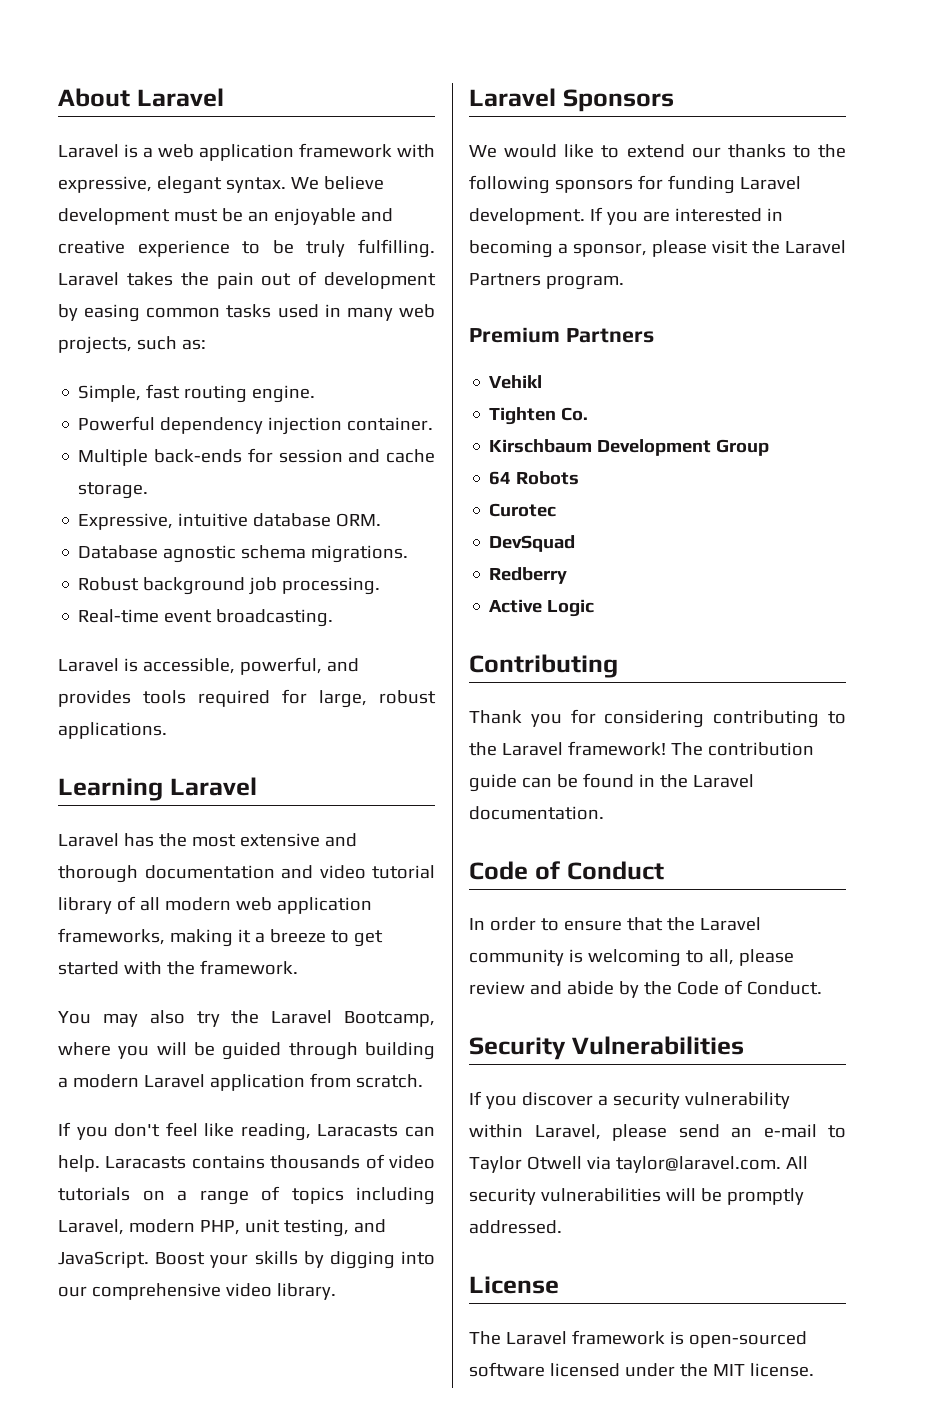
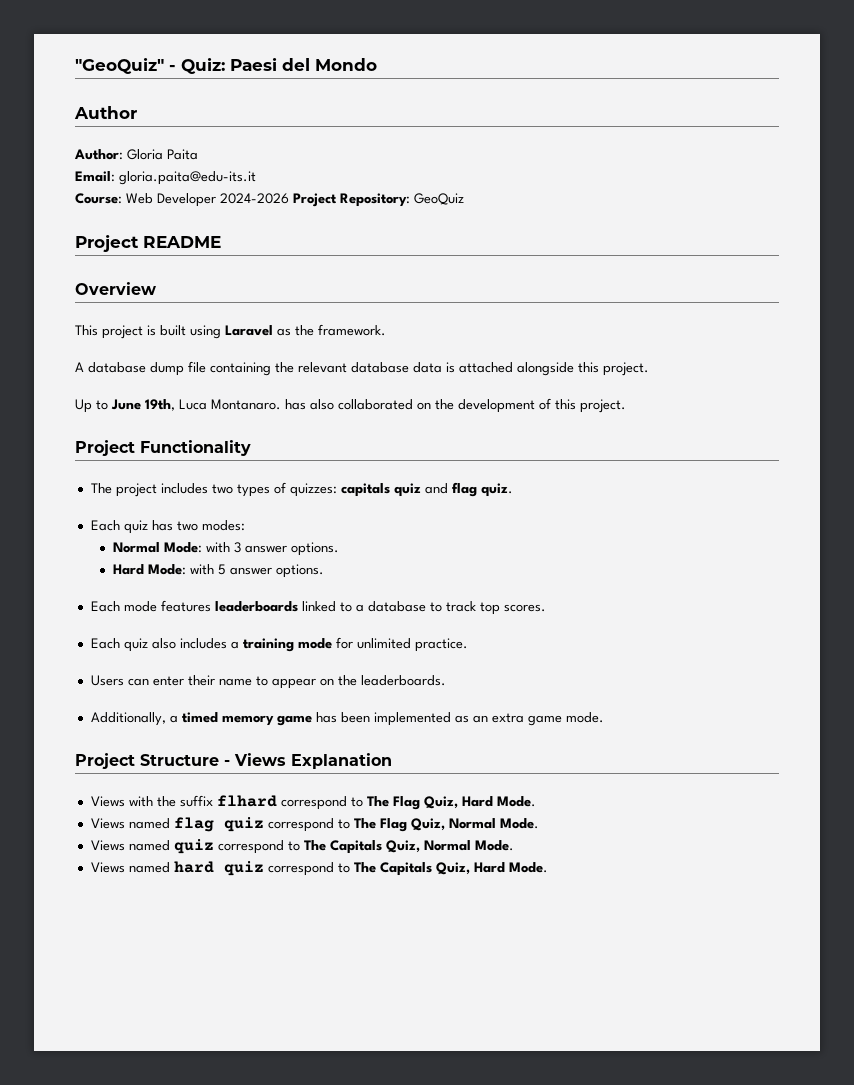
- About Laravel
- Laravel is a web application framework with expressive, elegant syntax. We believe development must be an enjoyable and creative experience to be truly fulfilling. Laravel takes the pain out of development by easing common tasks used in many web projects, such as:
- Simple, fast routing engine.
- Powerful dependency injection container.
- Multiple back-ends for session and cache storage.
- Expressive, intuitive database ORM.
- Database agnostic schema migrations.
- Robust background job processing.
- Real-time event broadcasting.
- Laravel is accessible, powerful, and provides tools required for large, robust applications.
- Learning Laravel
- Laravel has the most extensive and thorough documentation and video tutorial library of all modern web application frameworks, making it a breeze to get started with the framework.
- You may also try the Laravel Bootcamp, where you will be guided through building a modern Laravel application from scratch.
- If you don't feel like reading, Laracasts can help. Laracasts contains thousands of video tutorials on a range of topics including Laravel, modern PHP, unit testing, and JavaScript. Boost your skills by digging into our comprehensive video library.
- Laravel Sponsors
- We would like to extend our thanks to the following sponsors for funding Laravel development. If you are interested in becoming a sponsor, please visit the Laravel Partners program.
- Premium Partners
- Vehikl
- Tighten Co.
- Kirschbaum Development Group
- 64 Robots
- Curotec
- DevSquad
- Redberry
- Active Logic
- Contributing
- Thank you for considering contributing to the Laravel framework! The contribution guide can be found in the Laravel documentation.
- Code of Conduct
- In order to ensure that the Laravel community is welcoming to all, please review and abide by the Code of Conduct.
- Security Vulnerabilities
- If you discover a security vulnerability within Laravel, please send an e-mail to Taylor Otwell via taylor@laravel.com. All security vulnerabilities will be promptly addressed.
- License
- The Laravel framework is open-sourced software licensed under the MIT license.
+ "GeoQuiz" - Quiz: Paesi del Mondo
+ Author
+ Author: Gloria Paita
+ Email: gloria.paita@edu-its.it
+ Course: Web Developer 2024-2026 Project Repository: GeoQuiz
+ Project README
+ Overview
+ This project is built using Laravel as the framework.
+ A database dump file containing the relevant database data is attached alongside this project.
+ Up to June 19th, Luca Montanaro. has also collaborated on the development of this project.
+ Project Functionality
+ The project includes two types of quizzes: capitals quiz and flag quiz.
+ Each quiz has two modes:
+ Normal Mode: with 3 answer options.
+ Hard Mode: with 5 answer options.
+ Each mode features leaderboards linked to a database to track top scores.
+ Each quiz also includes a training mode for unlimited practice.
+ Users can enter their name to appear on the leaderboards.
+ Additionally, a timed memory game has been implemented as an extra game mode.
+ Project Structure - Views Explanation
+ Views with the suffix flhard correspond to The Flag Quiz, Hard Mode.
+ Views named flag quiz correspond to The Flag Quiz, Normal Mode.
+ Views named quiz correspond to The Capitals Quiz, Normal Mode.
+ Views named hard quiz correspond to The Capitals Quiz, Hard Mode.

